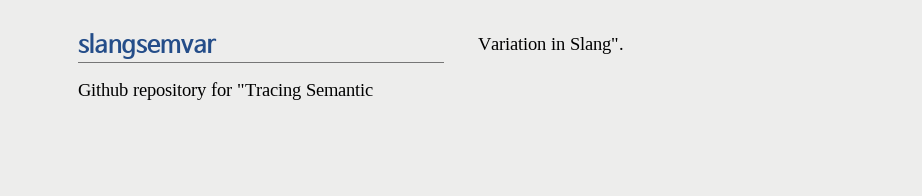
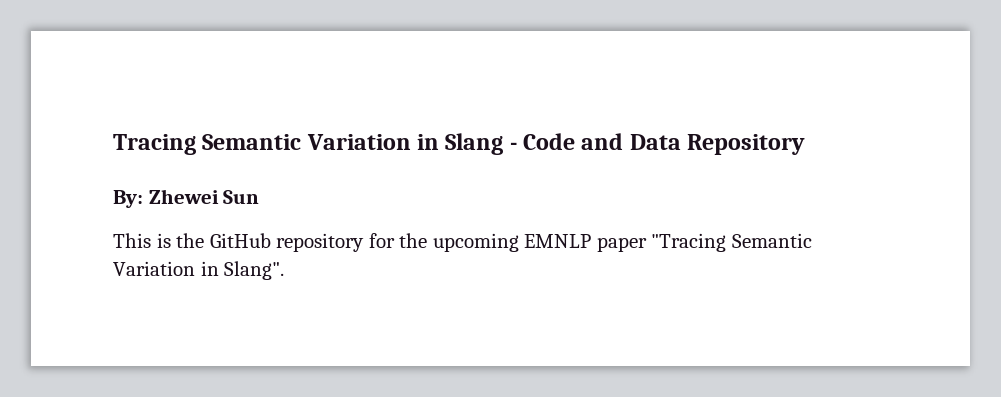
- slangsemvar
- Github repository for "Tracing Semantic Variation in Slang".
+ Tracing Semantic Variation in Slang - Code and Data Repository
+ By: Zhewei Sun
+ This is the GitHub repository for the upcoming EMNLP paper "Tracing Semantic Variation in Slang".

